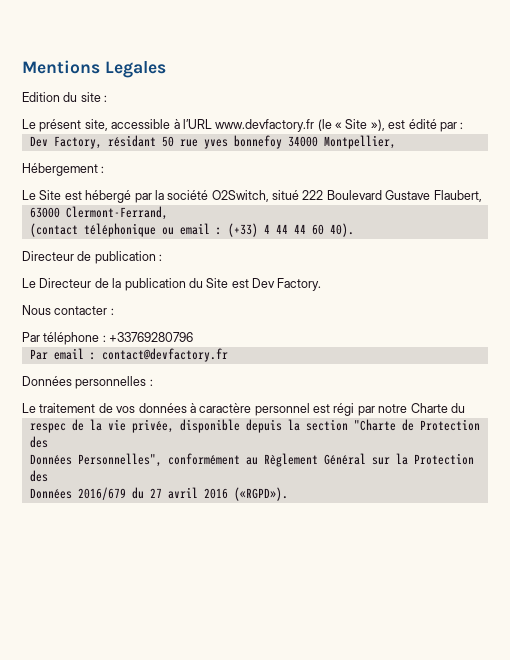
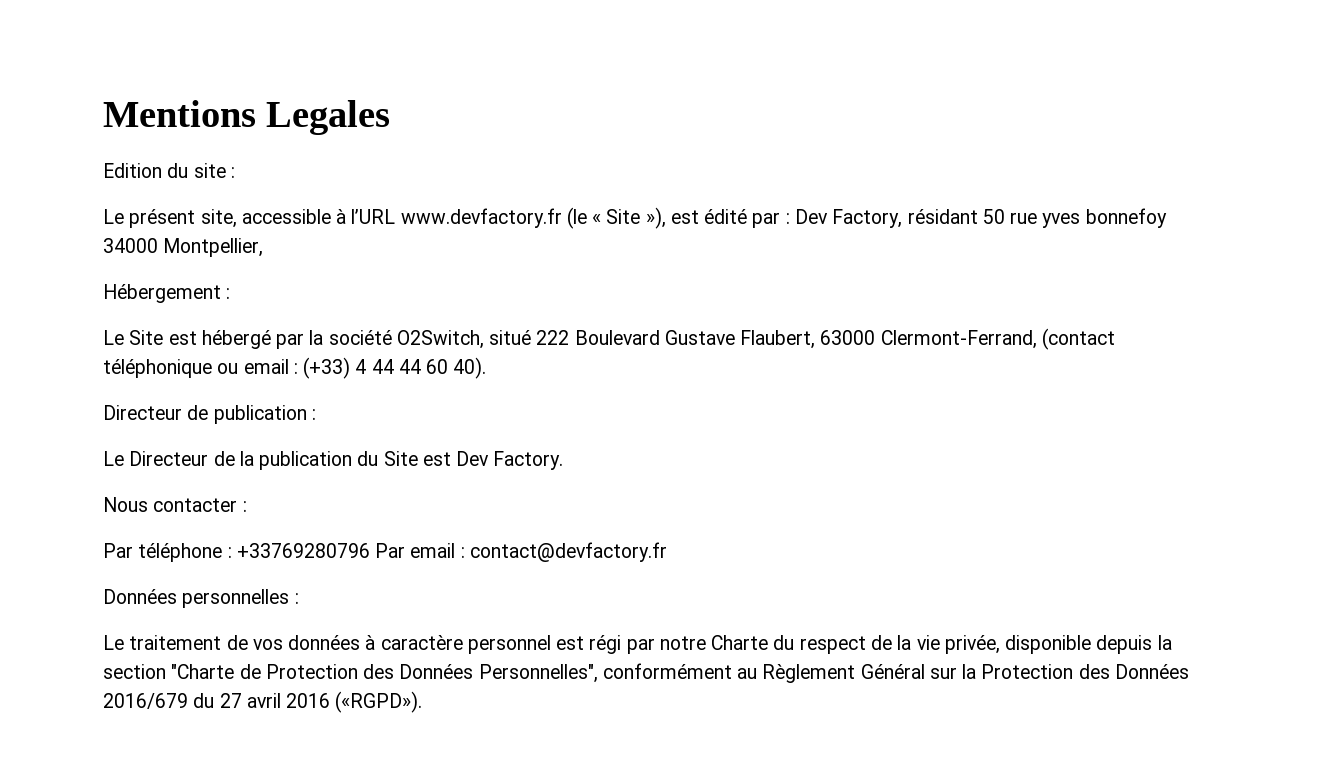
- Le présent site, accessible à l’URL www.devfactory.fr (le « Site »), est édité par :
- Dev Factory, résidant 50 rue yves bonnefoy 34000 Montpellier,
+ Le présent site, accessible à l’URL www.devfactory.fr (le « Site »), est édité par : Dev Factory, résidant 50 rue yves bonnefoy 34000 Montpellier,
- Le Site est hébergé par la société O2Switch, situé 222 Boulevard Gustave Flaubert,
- 63000 Clermont-Ferrand,
- (contact téléphonique ou email : (+33) 4 44 44 60 40).
+ Le Site est hébergé par la société O2Switch, situé 222 Boulevard Gustave Flaubert, 63000 Clermont-Ferrand, (contact téléphonique ou email : (+33) 4 44 44 60 40).
- Par téléphone : +33769280796
- Par email : contact@devfactory.fr
+ Par téléphone : +33769280796 Par email : contact@devfactory.fr
- Le traitement de vos données à caractère personnel est régi par notre Charte du
- respec de la vie privée, disponible depuis la section "Charte de Protection des
- Données Personnelles", conformément au Règlement Général sur la Protection des
- Données 2016/679 du 27 avril 2016 («RGPD»).
+ Le traitement de vos données à caractère personnel est régi par notre Charte du respect de la vie privée, disponible depuis la section "Charte de Protection des Données Personnelles", conformément au Règlement Général sur la Protection des Données 2016/679 du 27 avril 2016 («RGPD»).

